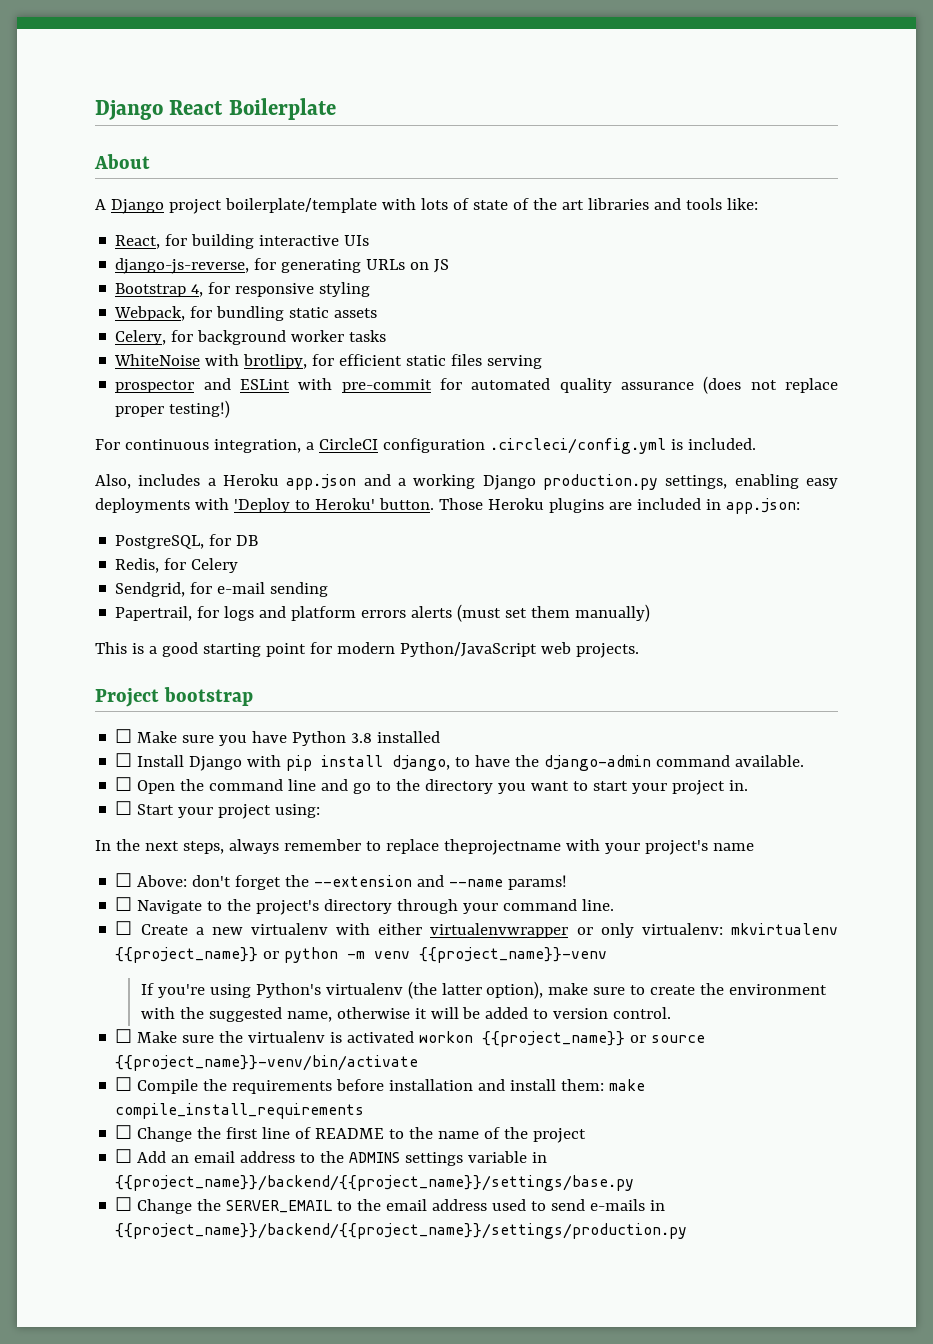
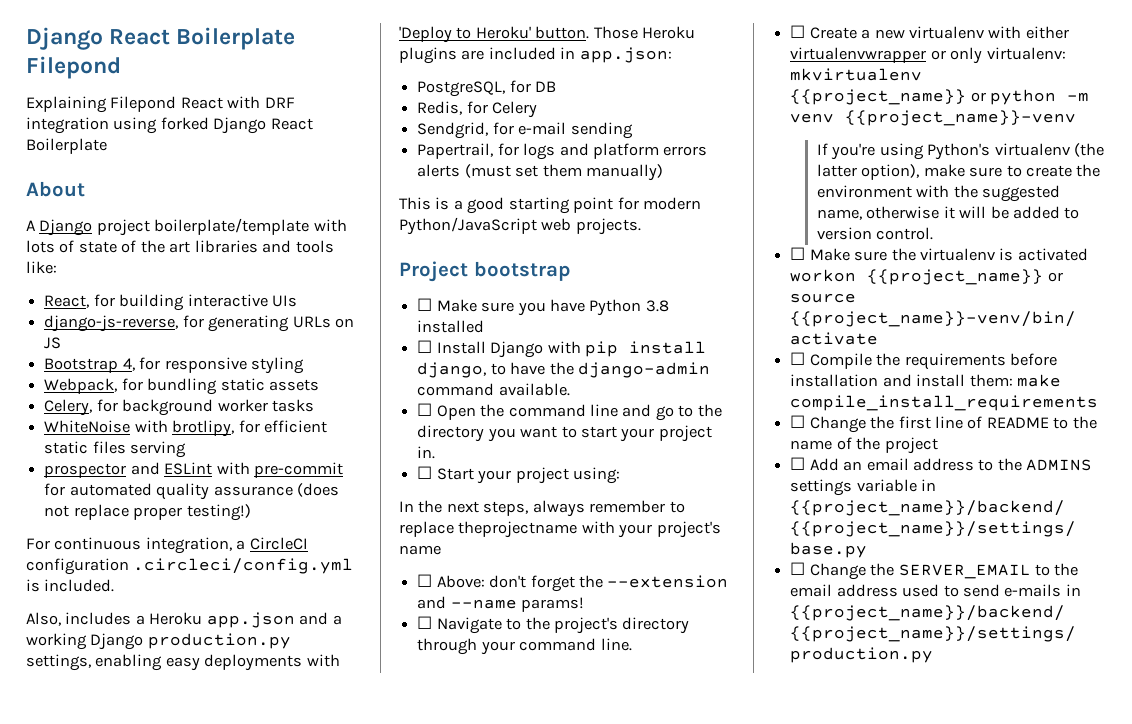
- Django React Boilerplate
+ Django React Boilerplate Filepond
+ Explaining Filepond React with DRF integration using forked Django React Boilerplate

